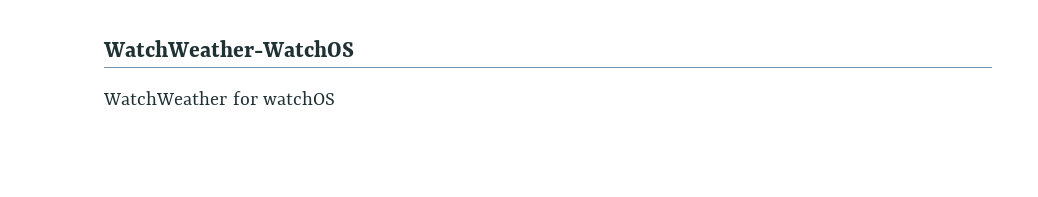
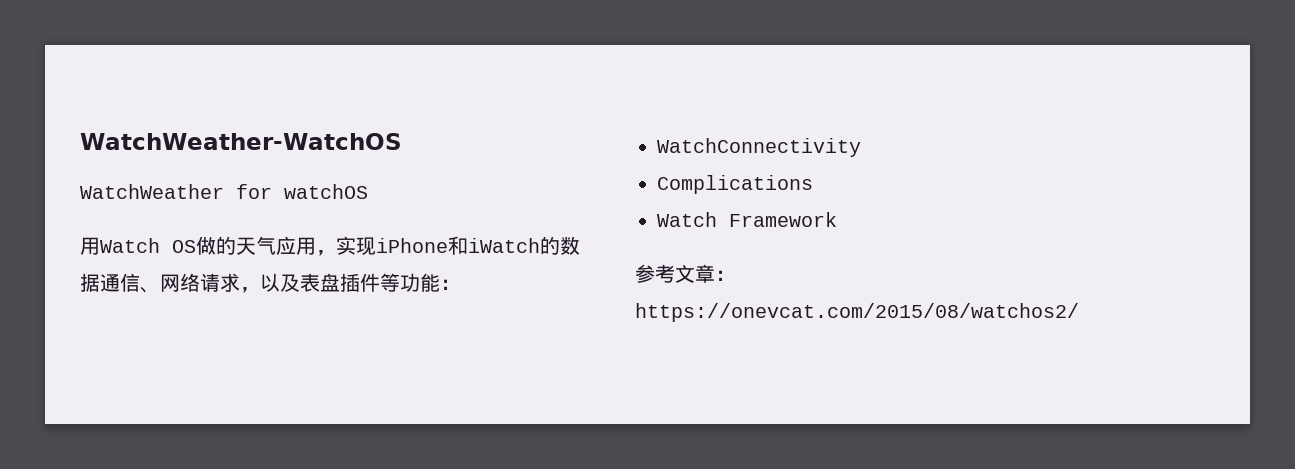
+ 用Watch OS做的天气应用，实现iPhone和iWatch的数据通信、网络请求，以及表盘插件等功能：
+ WatchConnectivity
+ Complications
+ Watch Framework
+ 参考文章：https://onevcat.com/2015/08/watchos2/

